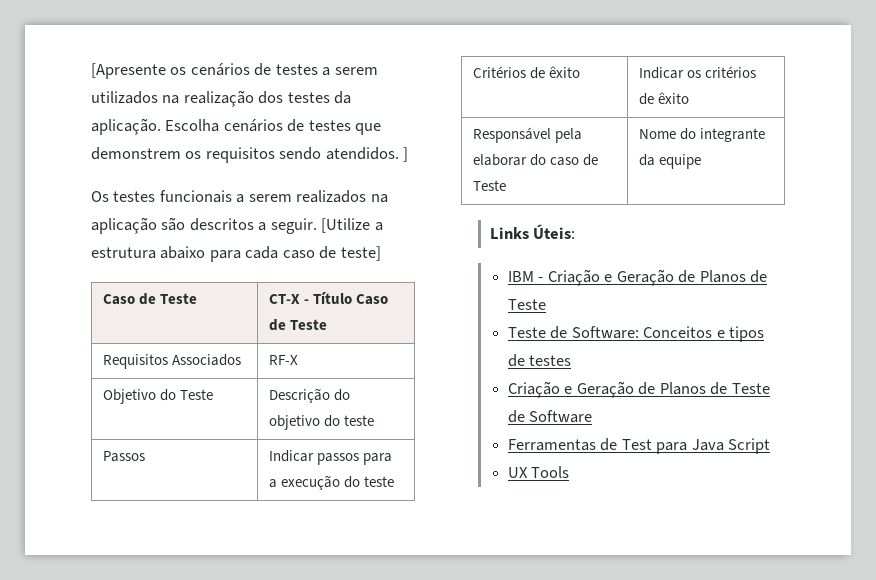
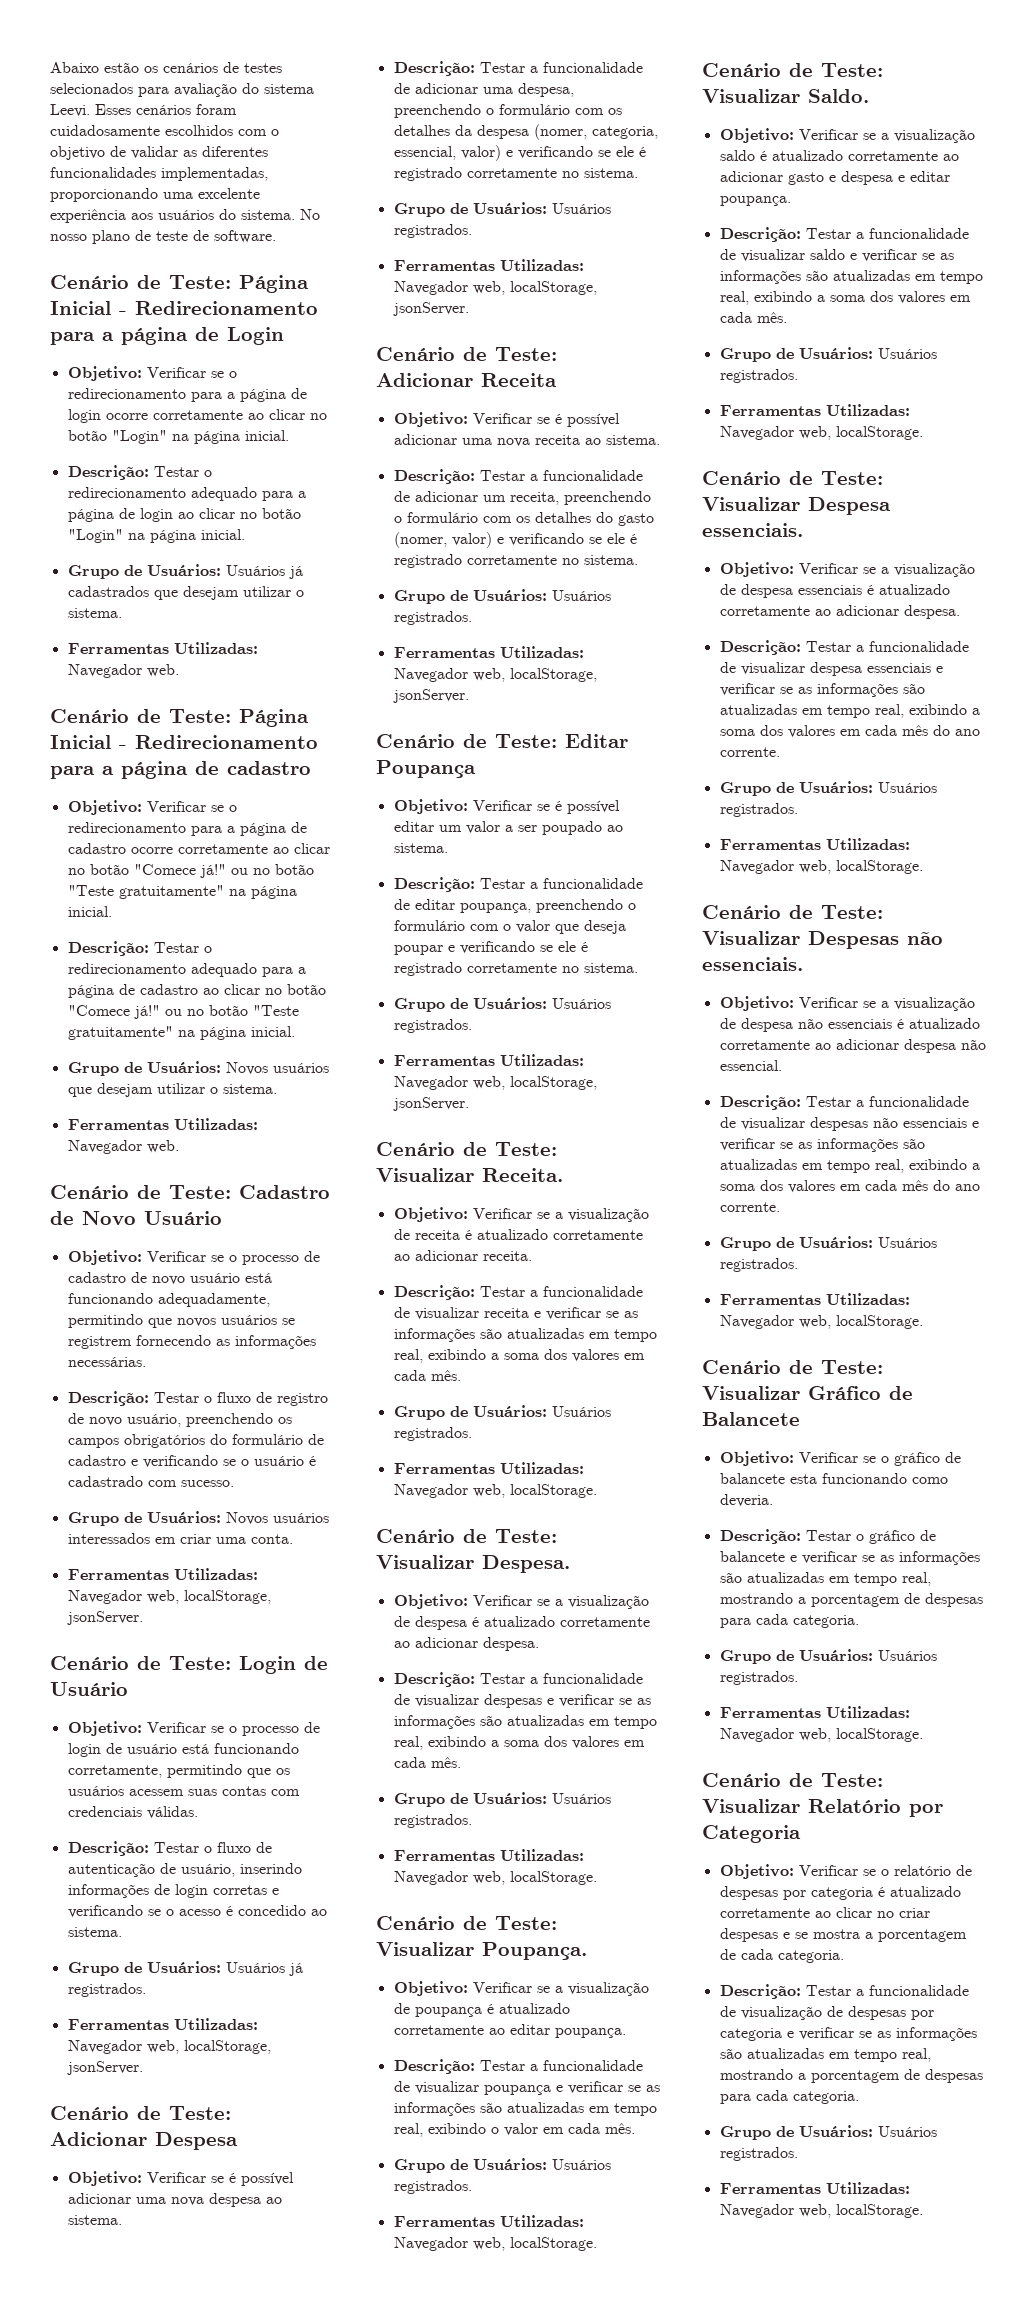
- [Apresente os cenários de testes a serem utilizados na realização dos testes da aplicação. Escolha cenários de testes que demonstrem os requisitos sendo atendidos. ]
- Os testes funcionais a serem realizados na aplicação são descritos a seguir. [Utilize a estrutura abaixo para cada caso de teste]
- Caso de Teste | CT-X - Título Caso de Teste
- Requisitos Associados | RF-X
- Objetivo do Teste | Descrição do objetivo do teste
- Passos | Indicar passos para a execução do teste
- Critérios de êxito | Indicar os critérios de êxito
- Responsável pela elaborar do caso de Teste | Nome do integrante da equipe
- Links Úteis:
- IBM - Criação e Geração de Planos de Teste
- Teste de Software: Conceitos e tipos de testes
- Criação e Geração de Planos de Teste de Software
- Ferramentas de Test para Java Script
- UX Tools
+ Abaixo estão os cenários de testes selecionados para avaliação do sistema Leevi. Esses cenários foram cuidadosamente escolhidos com o objetivo de validar as diferentes funcionalidades implementadas, proporcionando uma excelente experiência aos usuários do sistema. No nosso plano de teste de software.
+ Cenário de Teste: Página Inicial - Redirecionamento para a página de Login
+ Objetivo: Verificar se o redirecionamento para a página de login ocorre corretamente ao clicar no botão "Login" na página inicial.
+ Descrição: Testar o redirecionamento adequado para a página de login ao clicar no botão "Login" na página inicial.
+ Grupo de Usuários: Usuários já cadastrados que desejam utilizar o sistema.
+ Ferramentas Utilizadas: Navegador web.
+ Cenário de Teste: Página Inicial - Redirecionamento para a página de cadastro
+ Objetivo: Verificar se o redirecionamento para a página de cadastro ocorre corretamente ao clicar no botão "Comece já!" ou no botão "Teste gratuitamente" na página inicial.
+ Descrição: Testar o redirecionamento adequado para a página de cadastro ao clicar no botão "Comece já!" ou no botão "Teste gratuitamente" na página inicial.
+ Grupo de Usuários: Novos usuários que desejam utilizar o sistema.
+ Ferramentas Utilizadas: Navegador web.
+ Cenário de Teste: Cadastro de Novo Usuário
+ Objetivo: Verificar se o processo de cadastro de novo usuário está funcionando adequadamente, permitindo que novos usuários se registrem fornecendo as informações necessárias.
+ Descrição: Testar o fluxo de registro de novo usuário, preenchendo os campos obrigatórios do formulário de cadastro e verificando se o usuário é cadastrado com sucesso.
+ Grupo de Usuários: Novos usuários interessados em criar uma conta.
+ Ferramentas Utilizadas: Navegador web, localStorage, jsonServer.
+ Cenário de Teste: Login de Usuário
+ Objetivo: Verificar se o processo de login de usuário está funcionando corretamente, permitindo que os usuários acessem suas contas com credenciais válidas.
+ Descrição: Testar o fluxo de autenticação de usuário, inserindo informações de login corretas e verificando se o acesso é concedido ao sistema.
+ Grupo de Usuários: Usuários já registrados.
+ Ferramentas Utilizadas: Navegador web, localStorage, jsonServer.
+ Cenário de Teste: Adicionar Despesa
+ Objetivo: Verificar se é possível adicionar uma nova despesa ao sistema.
+ Descrição: Testar a funcionalidade de adicionar uma despesa, preenchendo o formulário com os detalhes da despesa (nomer, categoria, essencial, valor) e verificando se ele é registrado corretamente no sistema.
+ Grupo de Usuários: Usuários registrados.
+ Ferramentas Utilizadas: Navegador web, localStorage, jsonServer.
+ Cenário de Teste: Adicionar Receita
+ Objetivo: Verificar se é possível adicionar uma nova receita ao sistema.
+ Descrição: Testar a funcionalidade de adicionar um receita, preenchendo o formulário com os detalhes do gasto (nomer, valor) e verificando se ele é registrado corretamente no sistema.
+ Grupo de Usuários: Usuários registrados.
+ Ferramentas Utilizadas: Navegador web, localStorage, jsonServer.
+ Cenário de Teste: Editar Poupança
+ Objetivo: Verificar se é possível editar um valor a ser poupado ao sistema.
+ Descrição: Testar a funcionalidade de editar poupança, preenchendo o formulário com o valor que deseja poupar e verificando se ele é registrado corretamente no sistema.
+ Grupo de Usuários: Usuários registrados.
+ Ferramentas Utilizadas: Navegador web, localStorage, jsonServer.
+ Cenário de Teste: Visualizar Receita.
+ Objetivo: Verificar se a visualização de receita é atualizado corretamente ao adicionar receita.
+ Descrição: Testar a funcionalidade de visualizar receita e verificar se as informações são atualizadas em tempo real, exibindo a soma dos valores em cada mês.
+ Grupo de Usuários: Usuários registrados.
+ Ferramentas Utilizadas: Navegador web, localStorage.
+ Cenário de Teste: Visualizar Despesa.
+ Objetivo: Verificar se a visualização de despesa é atualizado corretamente ao adicionar despesa.
+ Descrição: Testar a funcionalidade de visualizar despesas e verificar se as informações são atualizadas em tempo real, exibindo a soma dos valores em cada mês.
+ Grupo de Usuários: Usuários registrados.
+ Ferramentas Utilizadas: Navegador web, localStorage.
+ Cenário de Teste: Visualizar Poupança.
+ Objetivo: Verificar se a visualização de poupança é atualizado corretamente ao editar poupança.
+ Descrição: Testar a funcionalidade de visualizar poupança e verificar se as informações são atualizadas em tempo real, exibindo o valor em cada mês.
+ Grupo de Usuários: Usuários registrados.
+ Ferramentas Utilizadas: Navegador web, localStorage.
+ Cenário de Teste: Visualizar Saldo.
+ Objetivo: Verificar se a visualização saldo é atualizado corretamente ao adicionar gasto e despesa e editar poupança.
+ Descrição: Testar a funcionalidade de visualizar saldo e verificar se as informações são atualizadas em tempo real, exibindo a soma dos valores em cada mês.
+ Grupo de Usuários: Usuários registrados.
+ Ferramentas Utilizadas: Navegador web, localStorage.
+ Cenário de Teste: Visualizar Despesa essenciais.
+ Objetivo: Verificar se a visualização de despesa essenciais é atualizado corretamente ao adicionar despesa.
+ Descrição: Testar a funcionalidade de visualizar despesa essenciais e verificar se as informações são atualizadas em tempo real, exibindo a soma dos valores em cada mês do ano corrente.
+ Grupo de Usuários: Usuários registrados.
+ Ferramentas Utilizadas: Navegador web, localStorage.
+ Cenário de Teste: Visualizar Despesas não essenciais.
+ Objetivo: Verificar se a visualização de despesa não essenciais é atualizado corretamente ao adicionar despesa não essencial.
+ Descrição: Testar a funcionalidade de visualizar despesas não essenciais e verificar se as informações são atualizadas em tempo real, exibindo a soma dos valores em cada mês do ano corrente.
+ Grupo de Usuários: Usuários registrados.
+ Ferramentas Utilizadas: Navegador web, localStorage.
+ Cenário de Teste: Visualizar Gráfico de Balancete
+ Objetivo: Verificar se o gráfico de balancete esta funcionando como deveria.
+ Descrição: Testar o gráfico de balancete e verificar se as informações são atualizadas em tempo real, mostrando a porcentagem de despesas para cada categoria.
+ Grupo de Usuários: Usuários registrados.
+ Ferramentas Utilizadas: Navegador web, localStorage.
+ Cenário de Teste: Visualizar Relatório por Categoria
+ Objetivo: Verificar se o relatório de despesas por categoria é atualizado corretamente ao clicar no criar despesas e se mostra a porcentagem de cada categoria.
+ Descrição: Testar a funcionalidade de visualização de despesas por categoria e verificar se as informações são atualizadas em tempo real, mostrando a porcentagem de despesas para cada categoria.
+ Grupo de Usuários: Usuários registrados.
+ Ferramentas Utilizadas: Navegador web, localStorage.

